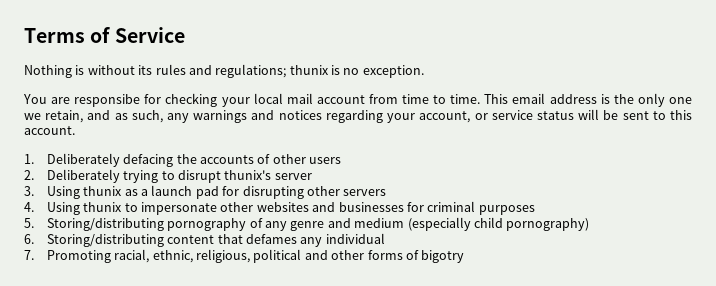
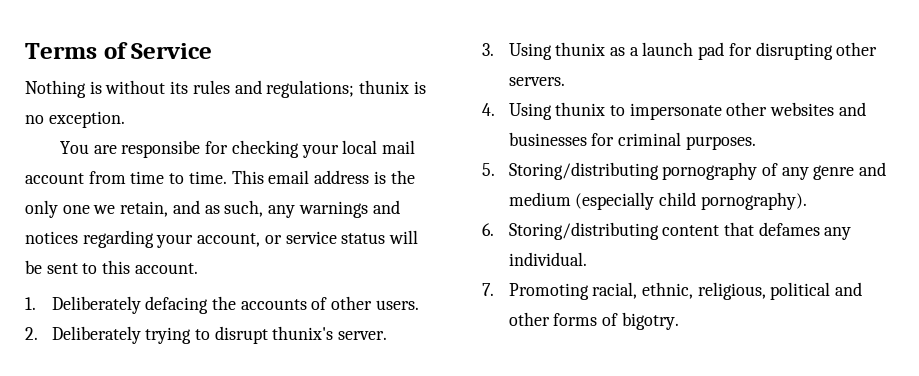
- 1. Deliberately defacing the accounts of other users
+ 1. Deliberately defacing the accounts of other users.
- 2. Deliberately trying to disrupt thunix's server
+ 2. Deliberately trying to disrupt thunix's server.
- 3. Using thunix as a launch pad for disrupting other servers
+ 3. Using thunix as a launch pad for disrupting other servers.
- 4. Using thunix to impersonate other websites and businesses for criminal purposes
+ 4. Using thunix to impersonate other websites and businesses for criminal purposes.
- 5. Storing/distributing pornography of any genre and medium (especially child pornography)
+ 5. Storing/distributing pornography of any genre and medium (especially child pornography).
- 6. Storing/distributing content that defames any individual
+ 6. Storing/distributing content that defames any individual.
- 7. Promoting racial, ethnic, religious, political and other forms of bigotry
+ 7. Promoting racial, ethnic, religious, political and other forms of bigotry.

